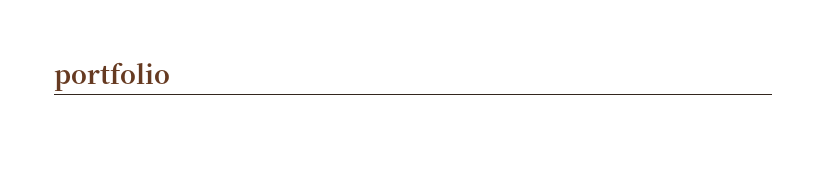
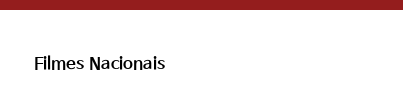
- portfolio
+ Filmes Nacionais

